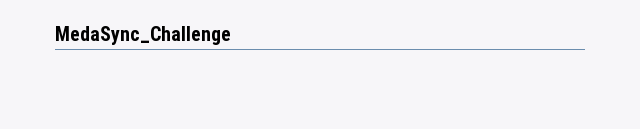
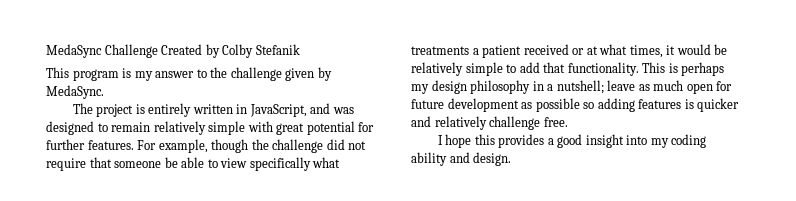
- MedaSync_Challenge
+ MedaSync Challenge Created by Colby Stefanik
+ This program is my answer to the challenge given by MedaSync.
+ The project is entirely written in JavaScript, and was designed to remain relatively simple with great potential for further features. For example, though the challenge did not require that someone be able to view specifically what treatments a patient received or at what times, it would be relatively simple to add that functionality. This is perhaps my design philosophy in a nutshell; leave as much open for future development as possible so adding features is quicker and relatively challenge free.
+ I hope this provides a good insight into my coding ability and design.

